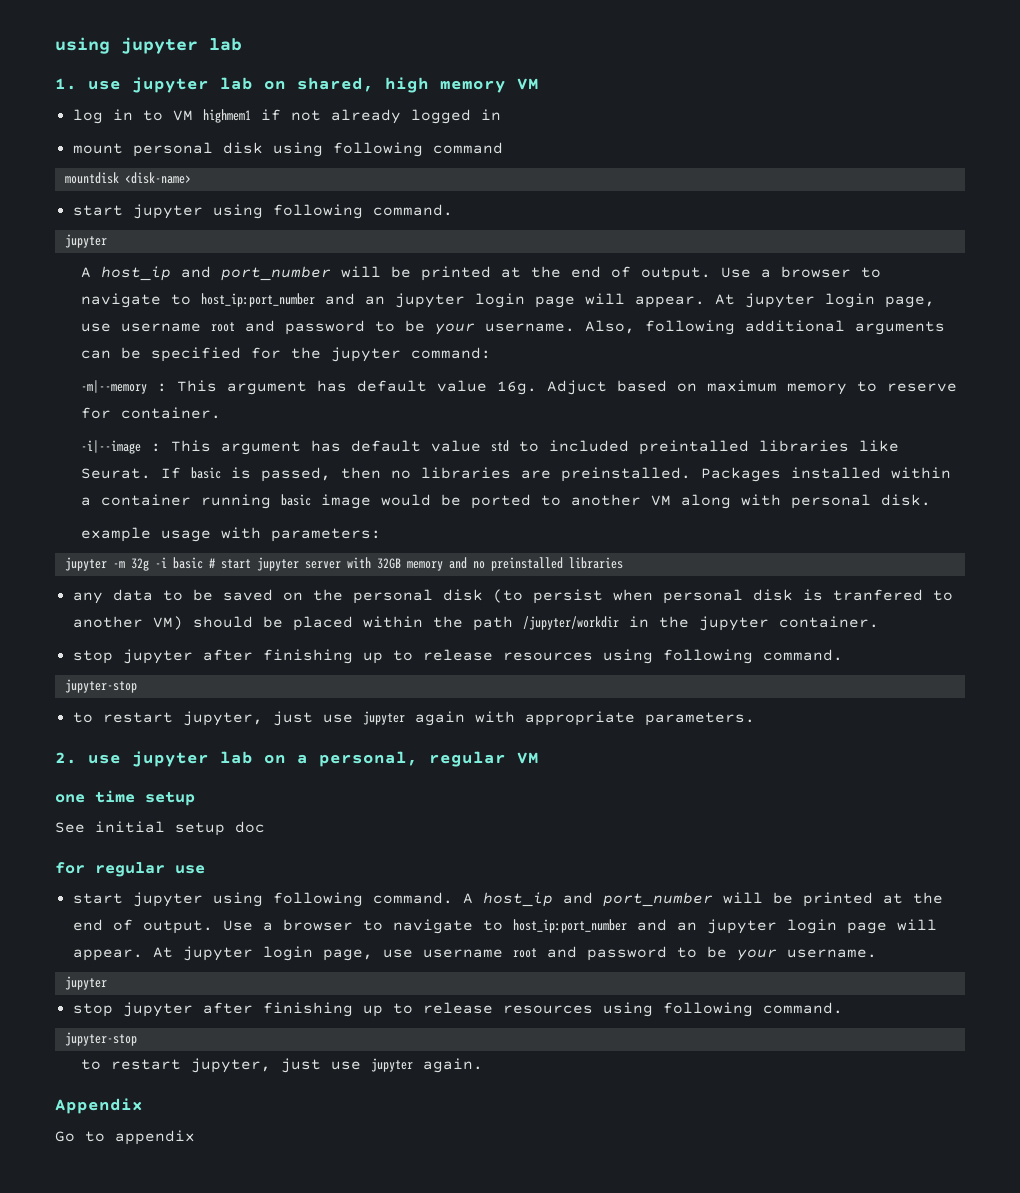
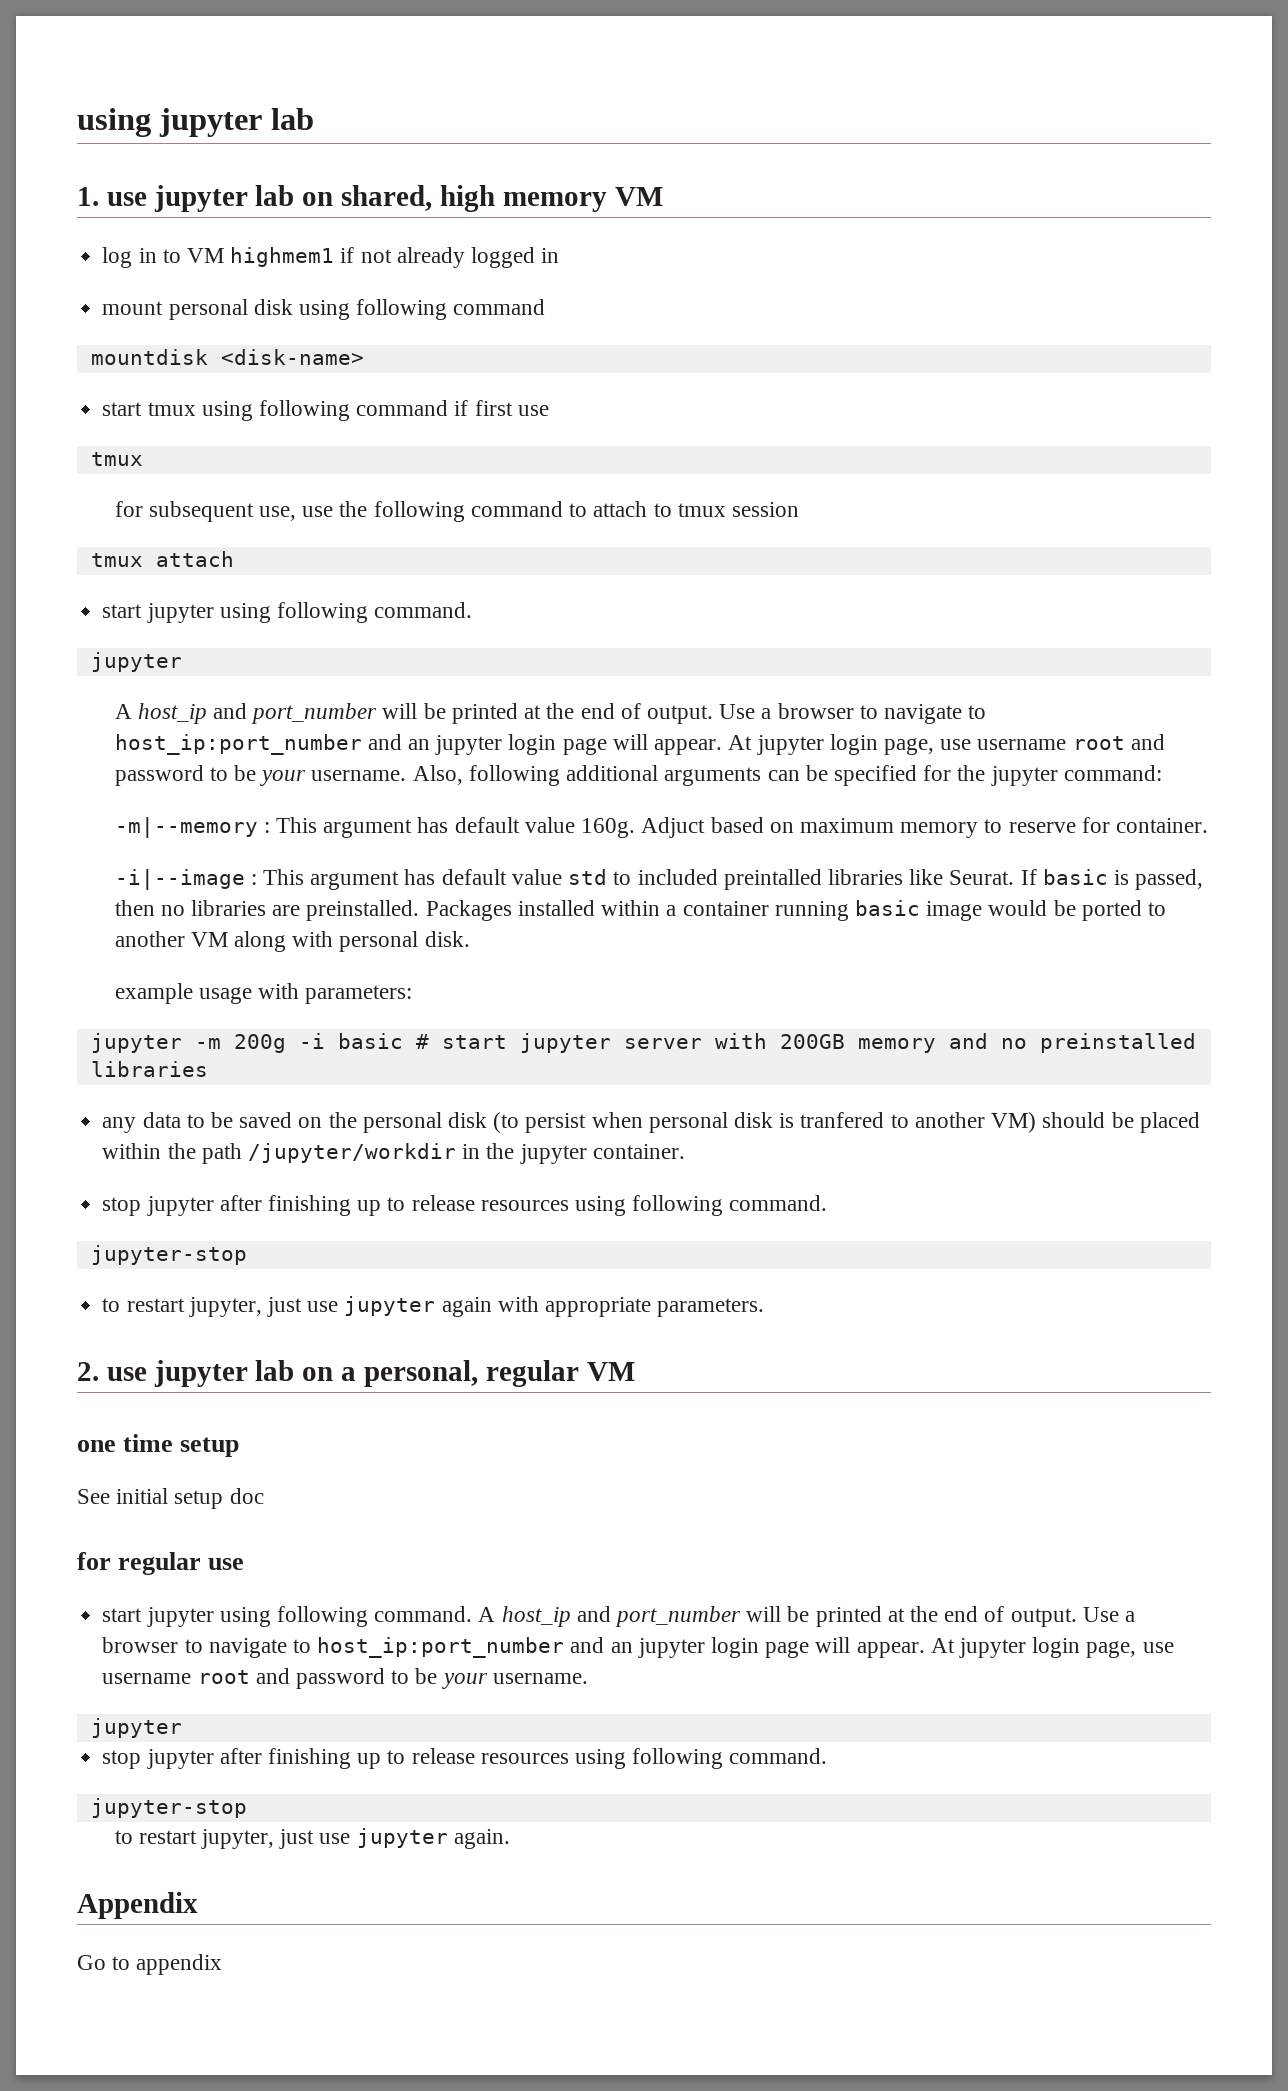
+ start tmux using following command if first use
+ tmux
+ for subsequent use, use the following command to attach to tmux session
+ tmux attach
- -m|--memory : This argument has default value 16g.
+ -m|--memory : This argument has default value 160g.
- jupyter -m 32g -i basic # start jupyter server with 32GB memory and no preinstalled libraries
+ jupyter -m 200g -i basic # start jupyter server with 200GB memory and no preinstalled libraries

